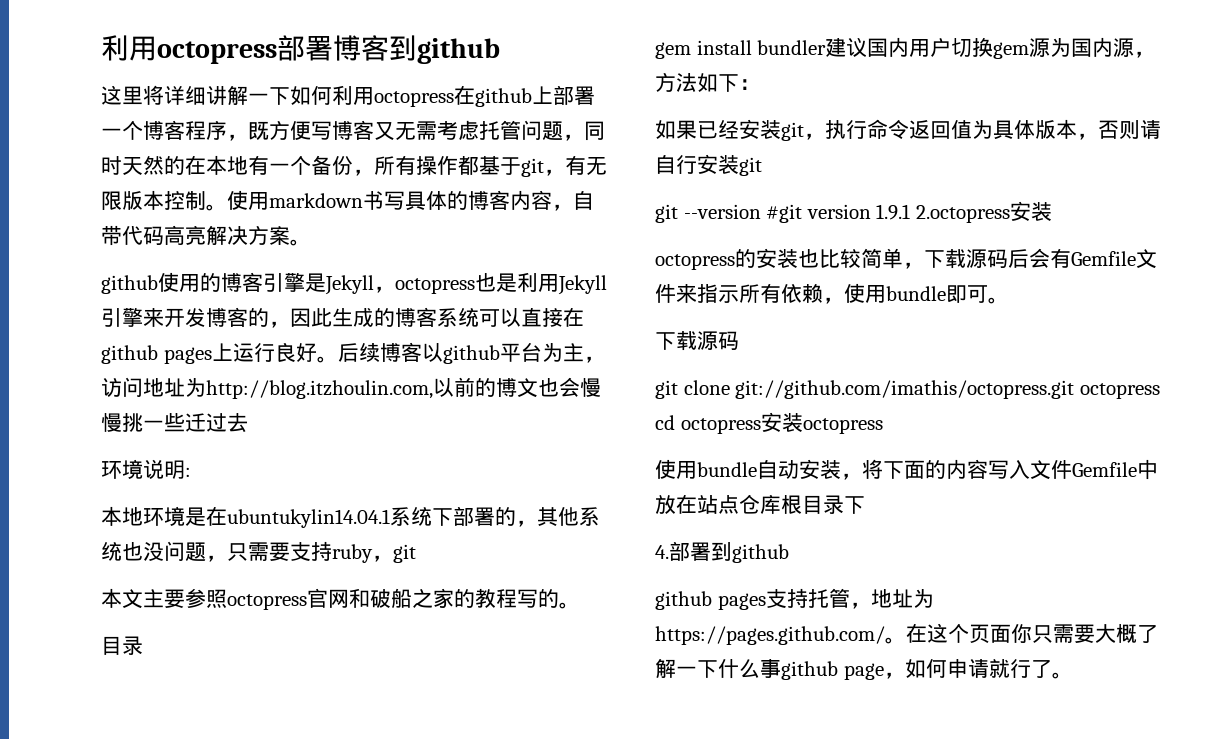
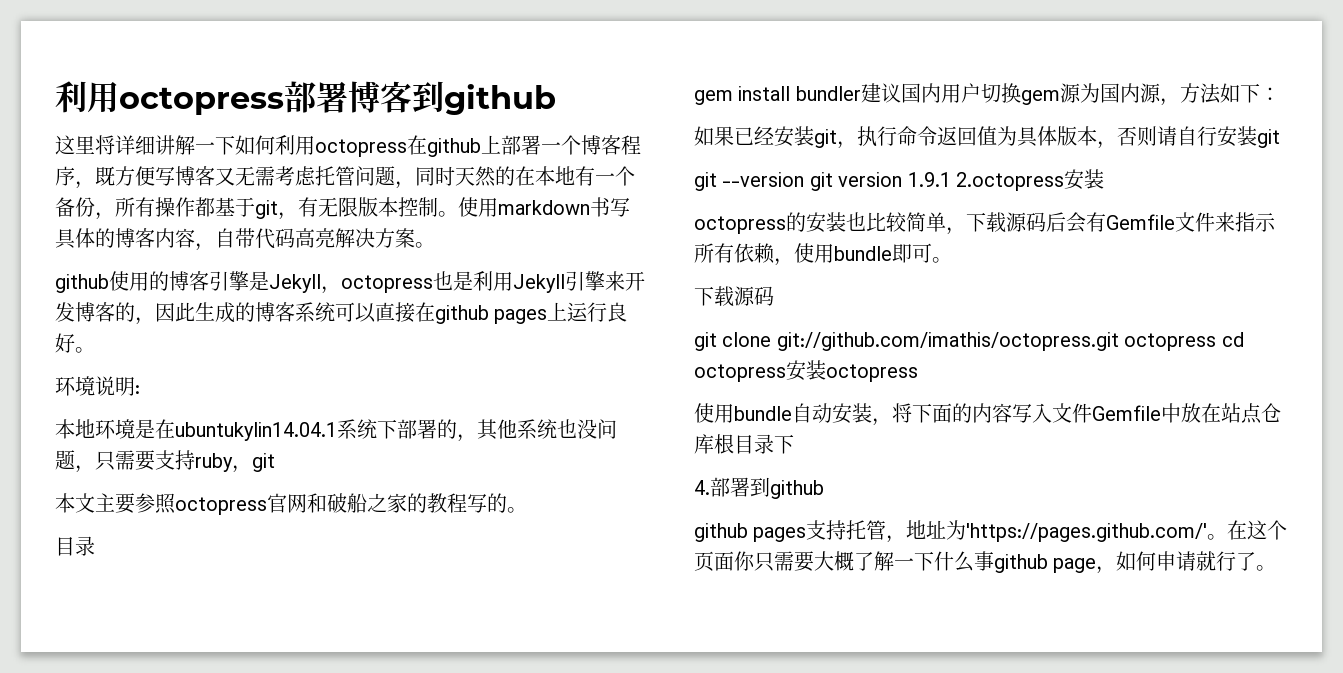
- 后续博客以github平台为主，访问地址为http://blog.itzhoulin.com,以前的博文也会慢慢挑一些迁过去
- git --version #git version 1.9.1 2.octopress安装
+ git --version git version 1.9.1 2.octopress安装
- github pages支持托管，地址为https://pages.github.com/。
+ github pages支持托管，地址为'https://pages.github.com/'。

